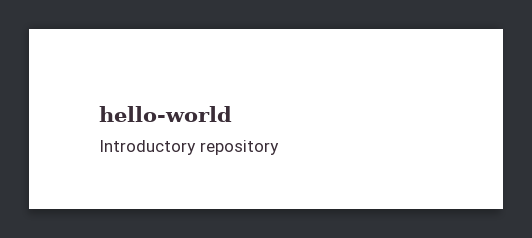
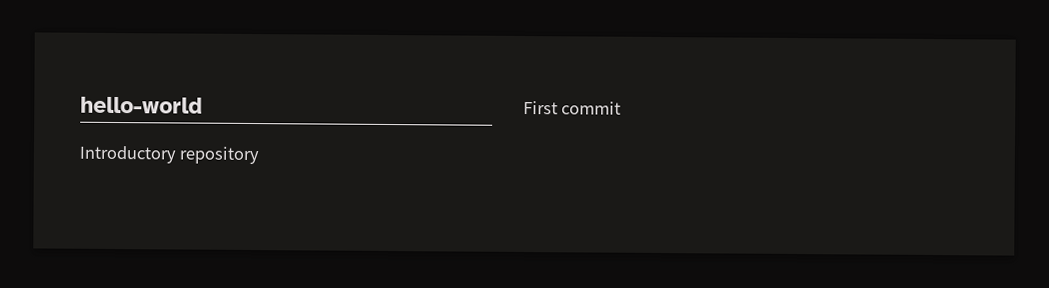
+ First commit

